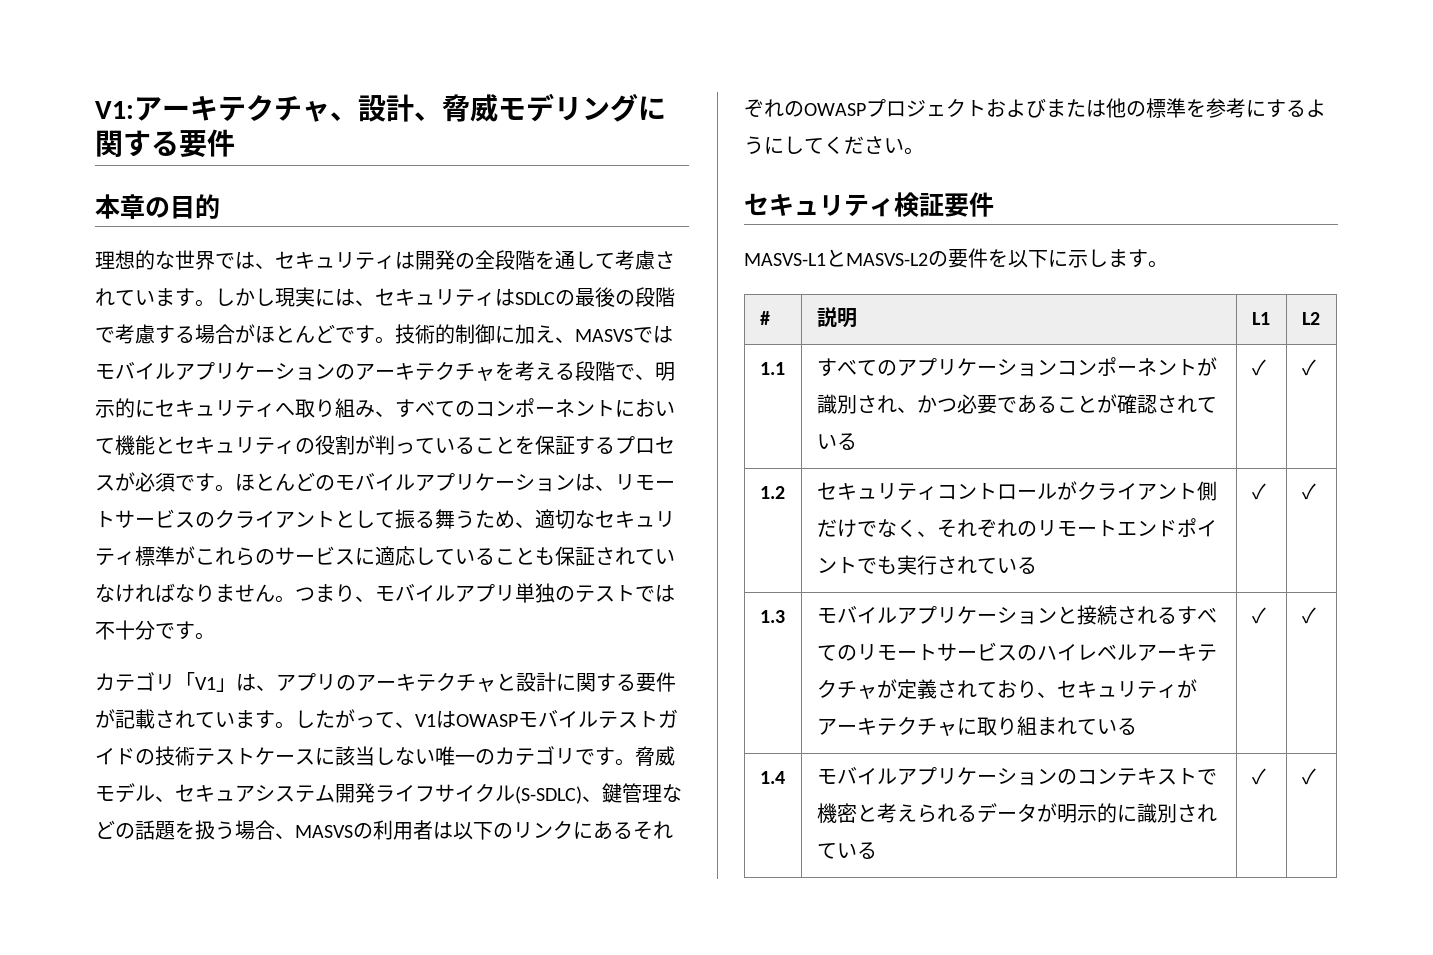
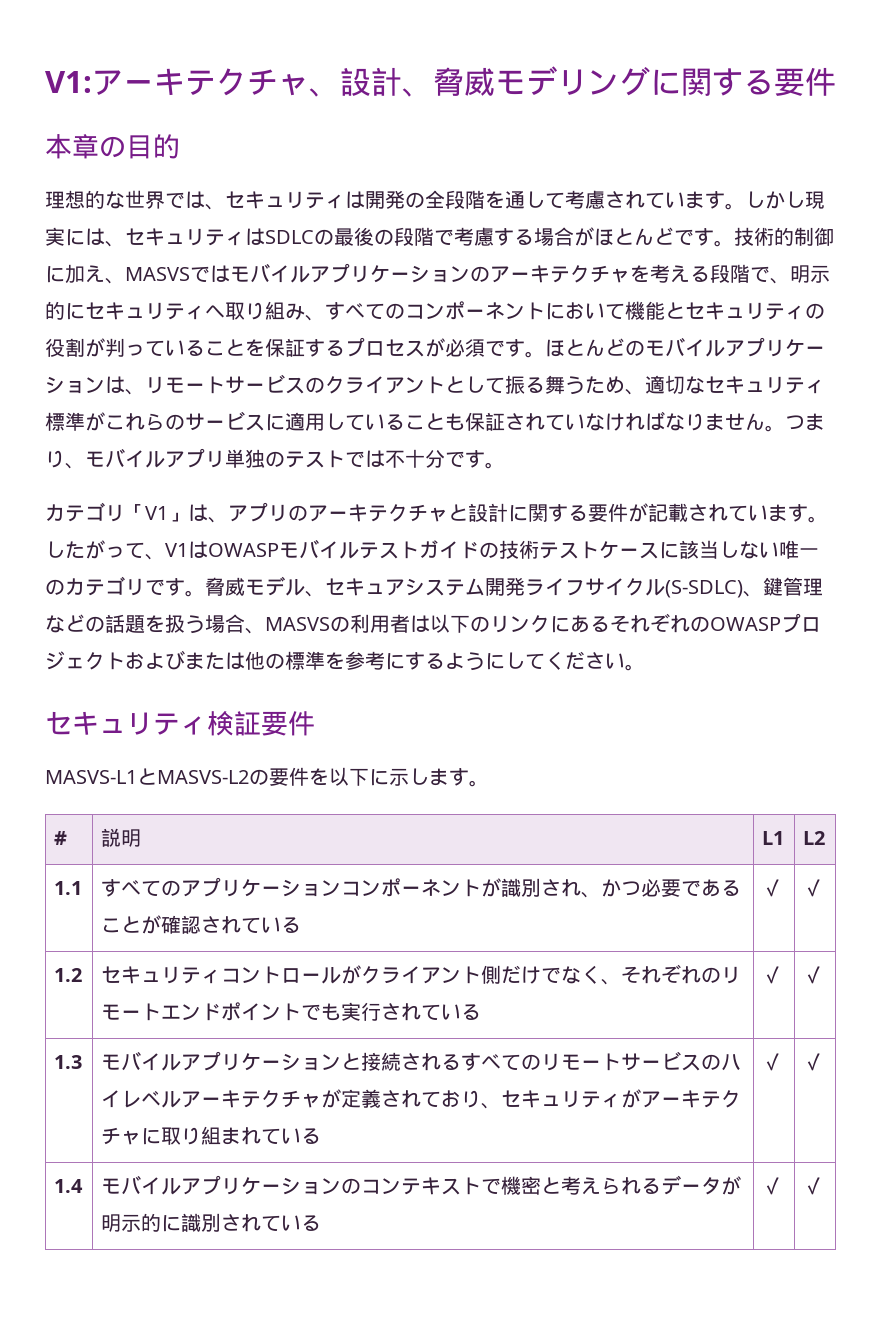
- ほとんどのモバイルアプリケーションは、リモートサービスのクライアントとして振る舞うため、適切なセキュリティ標準がこれらのサービスに適応していることも保証されていなければなりません。
+ ほとんどのモバイルアプリケーションは、リモートサービスのクライアントとして振る舞うため、適切なセキュリティ標準がこれらのサービスに適用していることも保証されていなければなりません。

